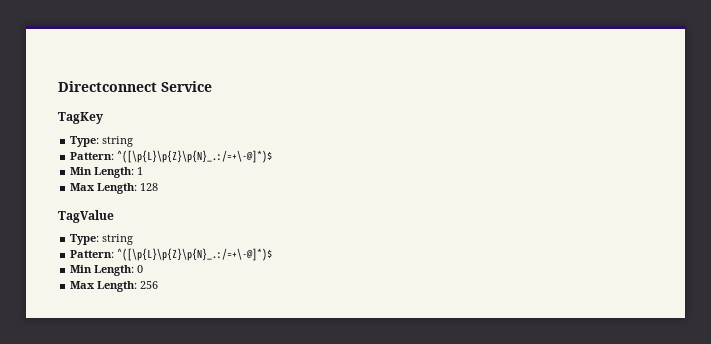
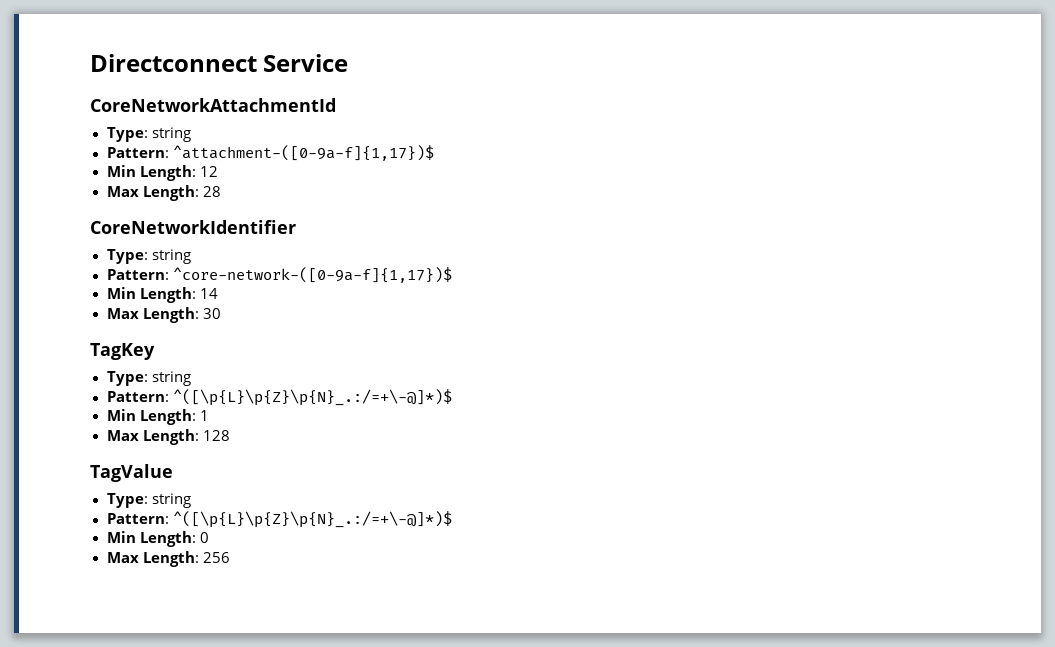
+ CoreNetworkAttachmentId
+ Type: string
+ Pattern: ^attachment-([0-9a-f]{1,17})$
+ Min Length: 12
+ Max Length: 28
+ CoreNetworkIdentifier
+ Type: string
+ Pattern: ^core-network-([0-9a-f]{1,17})$
+ Min Length: 14
+ Max Length: 30

